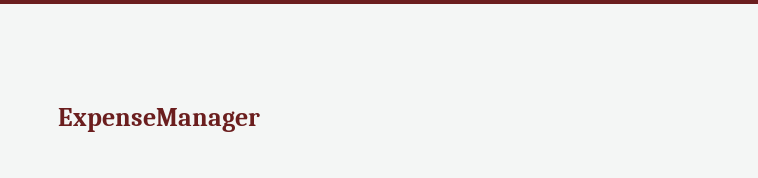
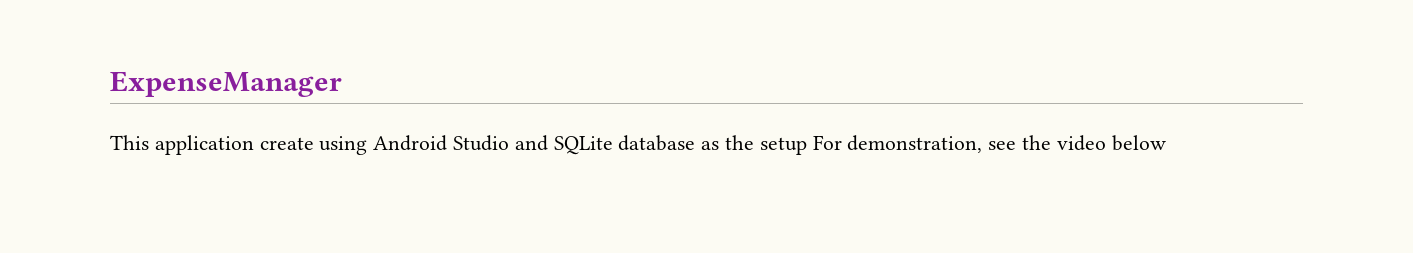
+ This application create using Android Studio and SQLite database as the setup For demonstration, see the video below

